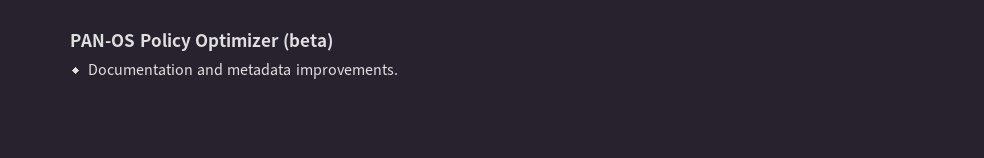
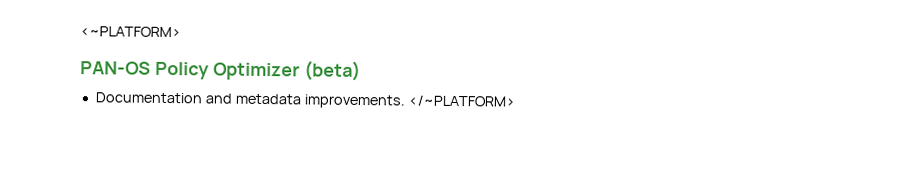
+ <~PLATFORM>
+ </~PLATFORM>

